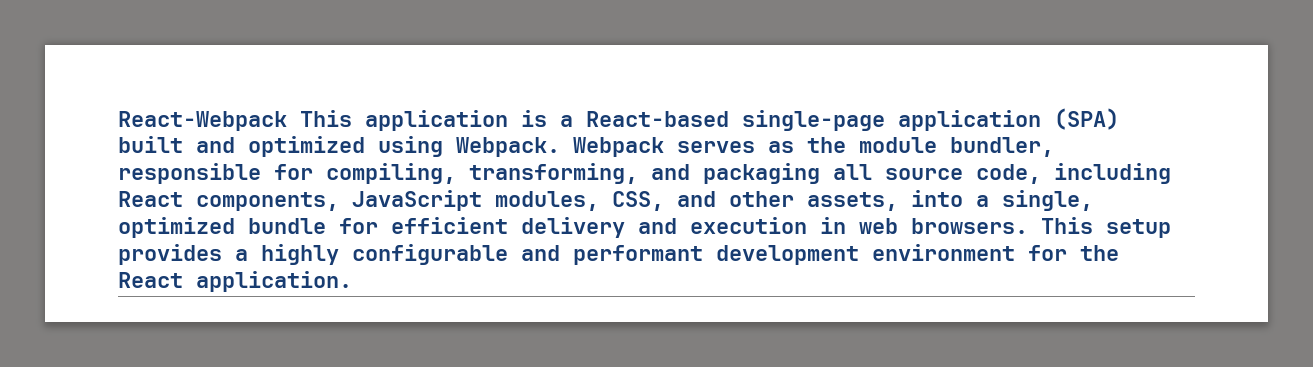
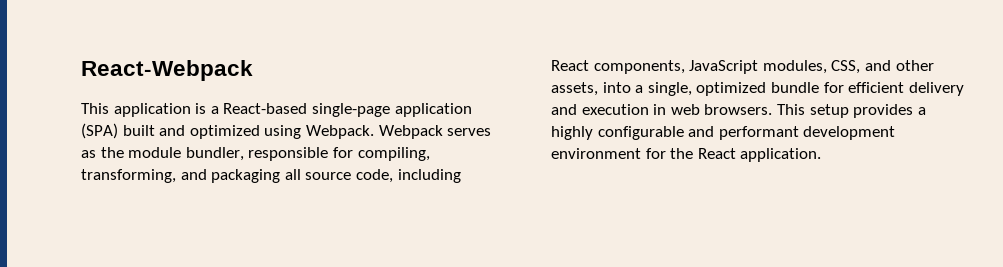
- React-Webpack This application is a React-based single-page application (SPA) built and optimized using Webpack.
+ React-Webpack
+ This application is a React-based single-page application (SPA) built and optimized using Webpack.

